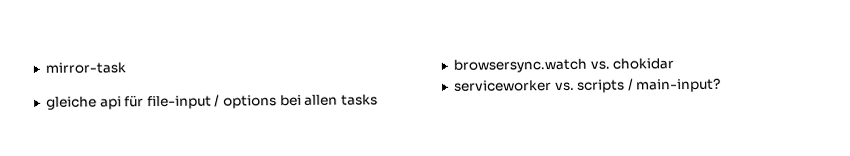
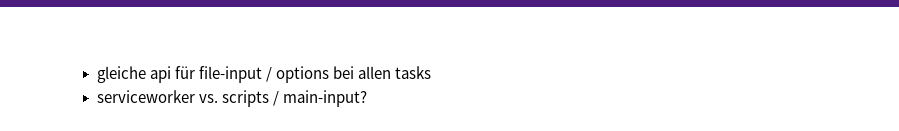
- mirror-task
- browsersync.watch vs. chokidar

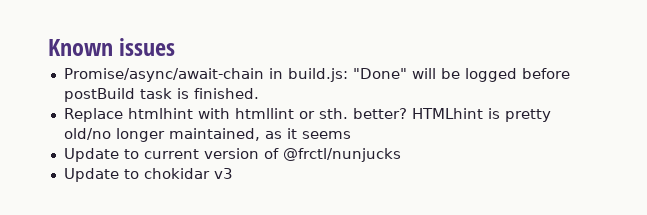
- gleiche api für file-input / options bei allen tasks
- serviceworker vs. scripts / main-input?
+ Known issues
+ Promise/async/await-chain in build.js: "Done" will be logged before postBuild task is finished.
+ Replace htmlhint with htmllint or sth. better? HTMLhint is pretty old/no longer maintained, as it seems
+ Update to current version of @frctl/nunjucks
+ Update to chokidar v3

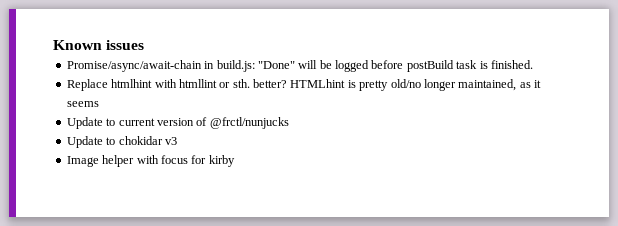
+ Image helper with focus for kirby

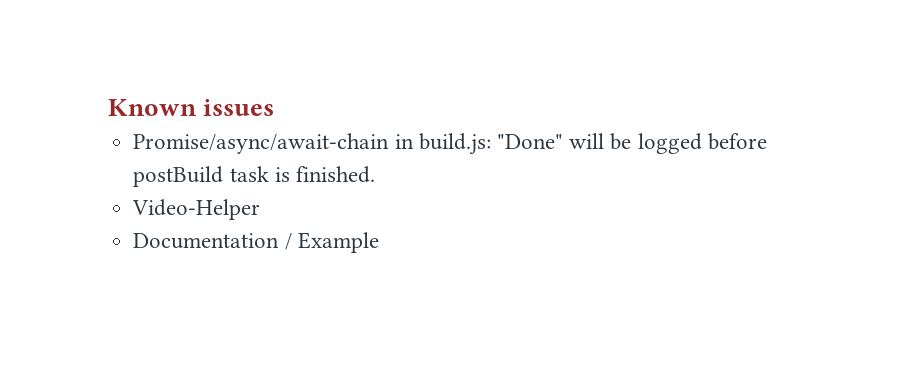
- Replace htmlhint with htmllint or sth. better? HTMLhint is pretty old/no longer maintained, as it seems
- Update to current version of @frctl/nunjucks
- Update to chokidar v3
- Image helper with focus for kirby
+ Video-Helper
+ Documentation / Example

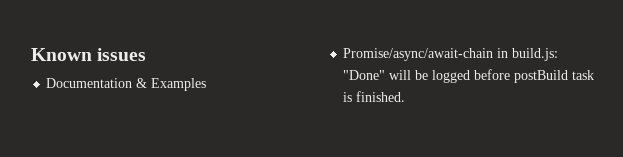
+ Documentation & Examples
- Video-Helper
- Documentation / Example

